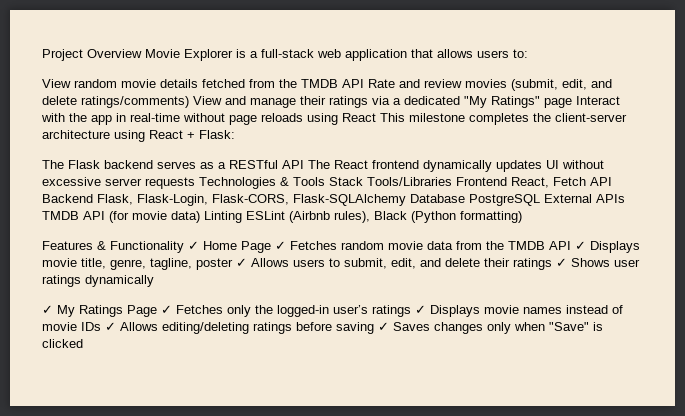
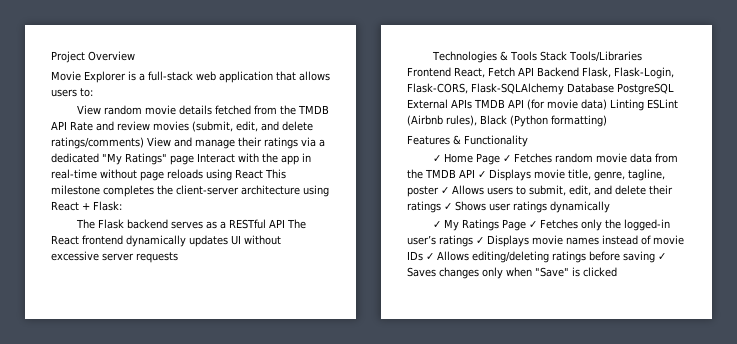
- Project Overview Movie Explorer is a full-stack web application that allows users to:
+ Project Overview
+ Movie Explorer is a full-stack web application that allows users to:
- The Flask backend serves as a RESTful API The React frontend dynamically updates UI without excessive server requests Technologies & Tools Stack Tools/Libraries Frontend React, Fetch API Backend Flask, Flask-Login, Flask-CORS, Flask-SQLAlchemy Database PostgreSQL External APIs TMDB API (for movie data) Linting ESLint (Airbnb rules), Black (Python formatting)
+ The Flask backend serves as a RESTful API The React frontend dynamically updates UI without excessive server requests
+ Technologies & Tools Stack Tools/Libraries Frontend React, Fetch API Backend Flask, Flask-Login, Flask-CORS, Flask-SQLAlchemy Database PostgreSQL External APIs TMDB API (for movie data) Linting ESLint (Airbnb rules), Black (Python formatting)
- Features & Functionality ✓ Home Page ✓ Fetches random movie data from the TMDB API ✓ Displays movie title, genre, tagline, poster ✓ Allows users to submit, edit, and delete their ratings ✓ Shows user ratings dynamically
+ Features & Functionality
+ ✓ Home Page ✓ Fetches random movie data from the TMDB API ✓ Displays movie title, genre, tagline, poster ✓ Allows users to submit, edit, and delete their ratings ✓ Shows user ratings dynamically

